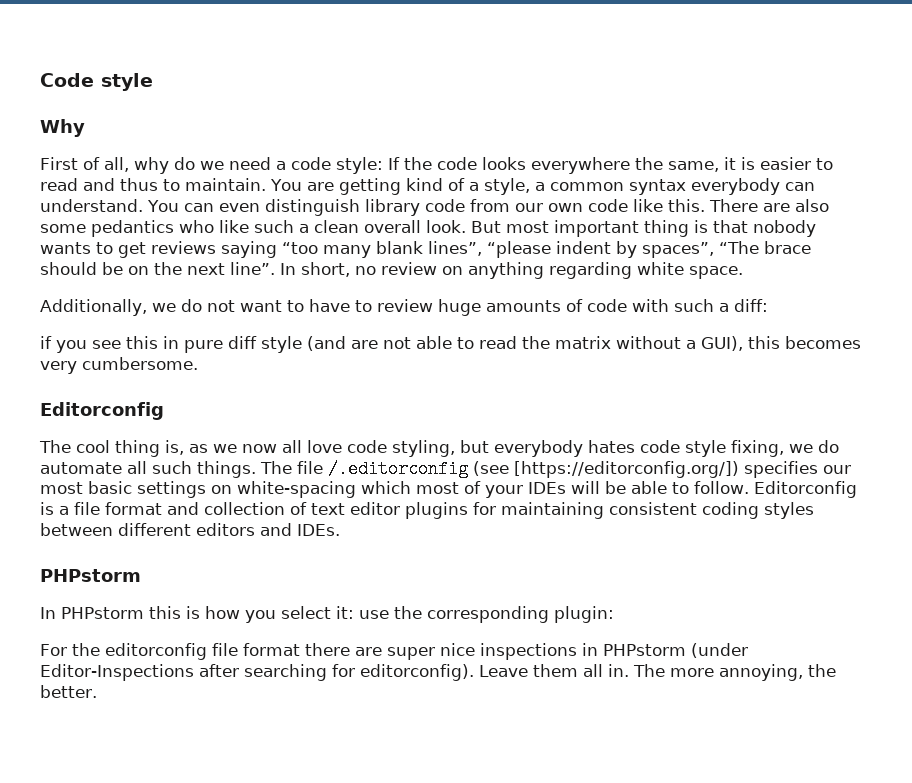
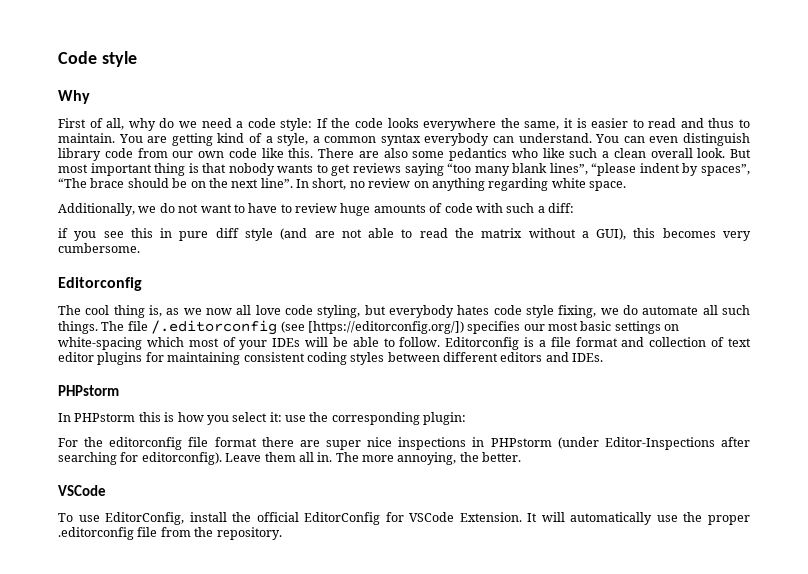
  The more annoying, the better.
+ VSCode
+ To use EditorConfig, install the official EditorConfig for VSCode Extension. It will automatically use the proper .editorconfig file from the repository.

